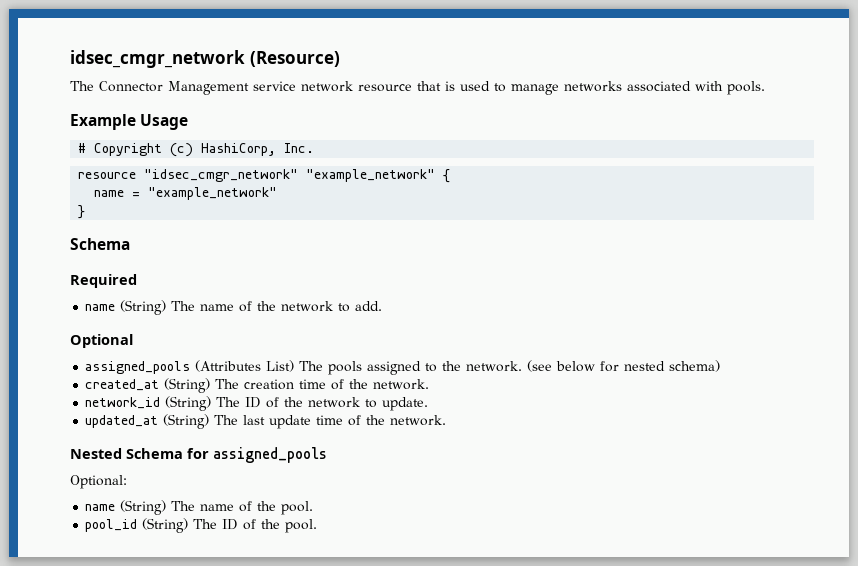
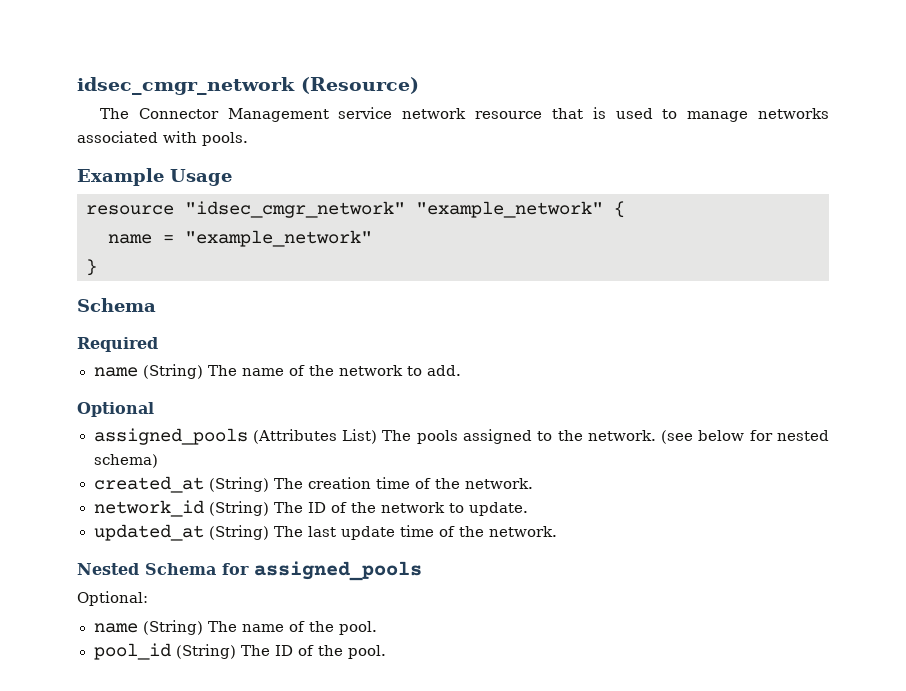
- # Copyright (c) HashiCorp, Inc.

